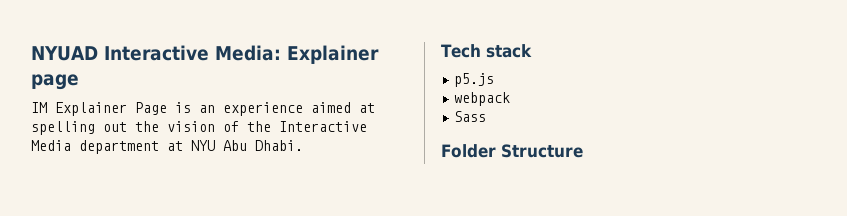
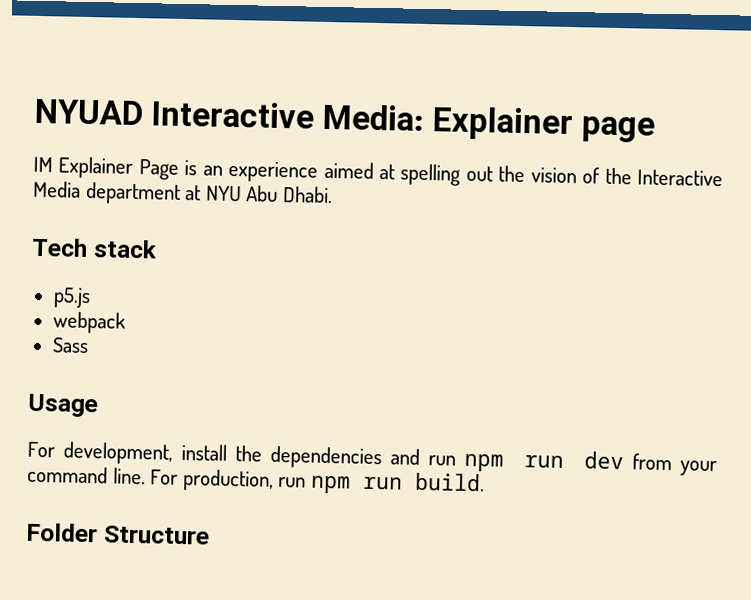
+ Usage
+ For development, install the dependencies and run npm run dev from your command line. For production, run npm run build.

